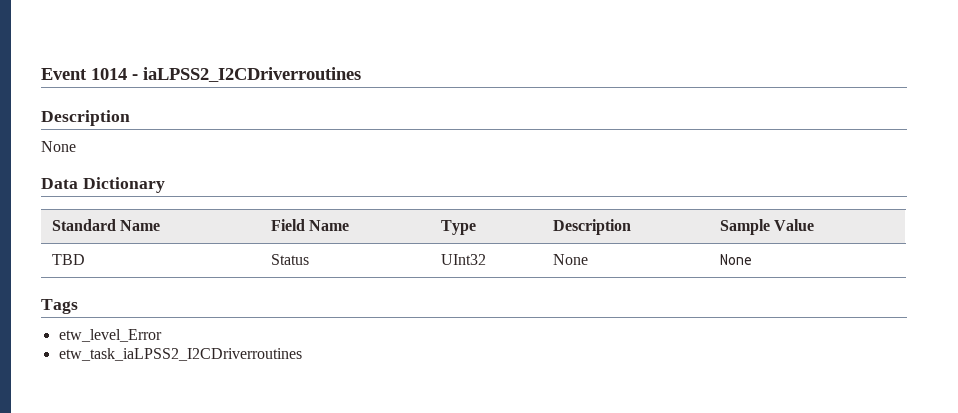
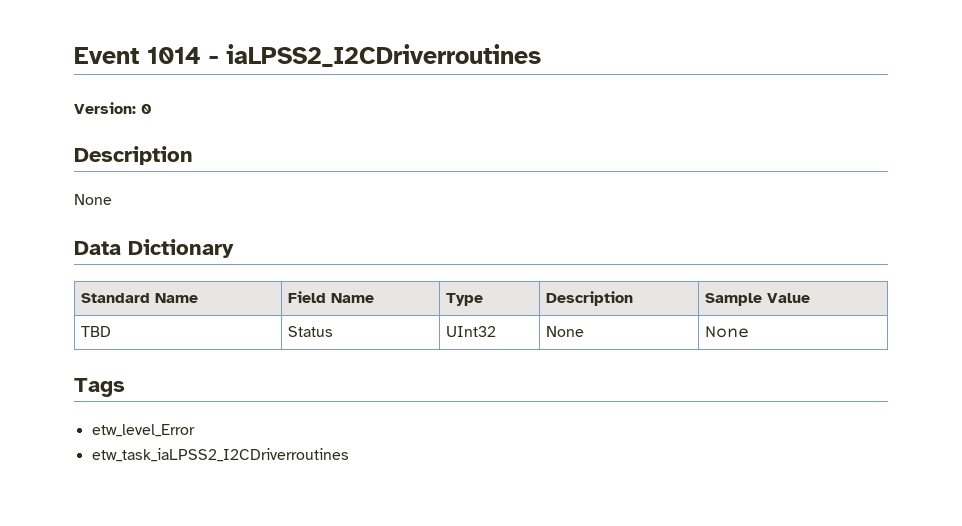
+ Version: 0

